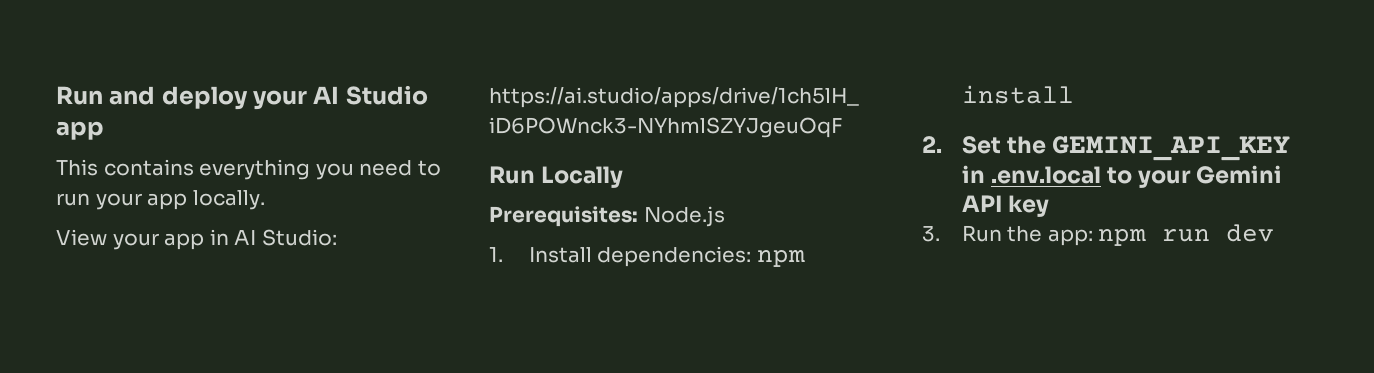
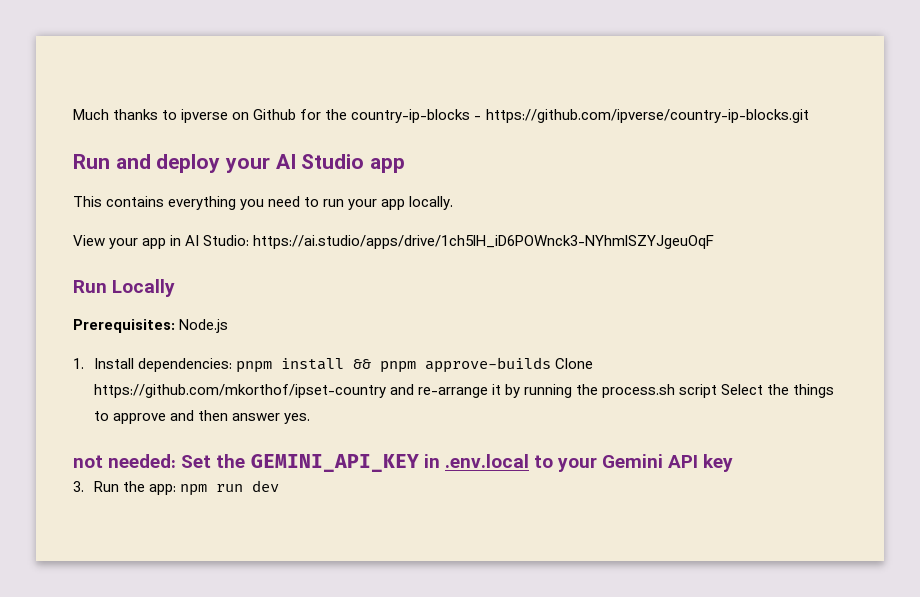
+ Much thanks to ipverse on Github for the country-ip-blocks - https://github.com/ipverse/country-ip-blocks.git
- 1. Install dependencies: npm install
- 2. Set the GEMINI_API_KEY in .env.local to your Gemini API key
+ 1. Install dependencies: pnpm install && pnpm approve-builds Clone https://github.com/mkorthof/ipset-country and re-arrange it by running the process.sh script Select the things to approve and then answer yes.
+ not needed: Set the GEMINI_API_KEY in .env.local to your Gemini API key

